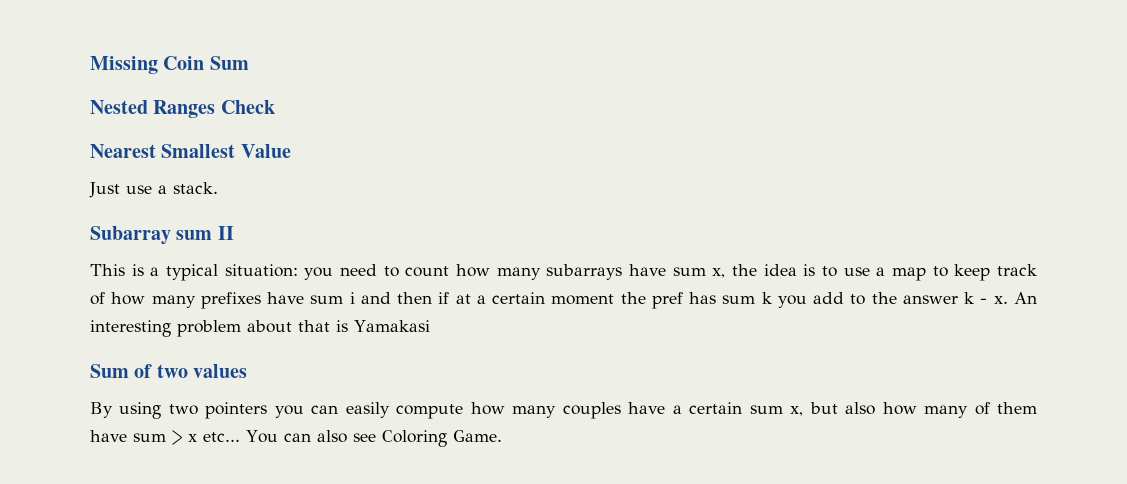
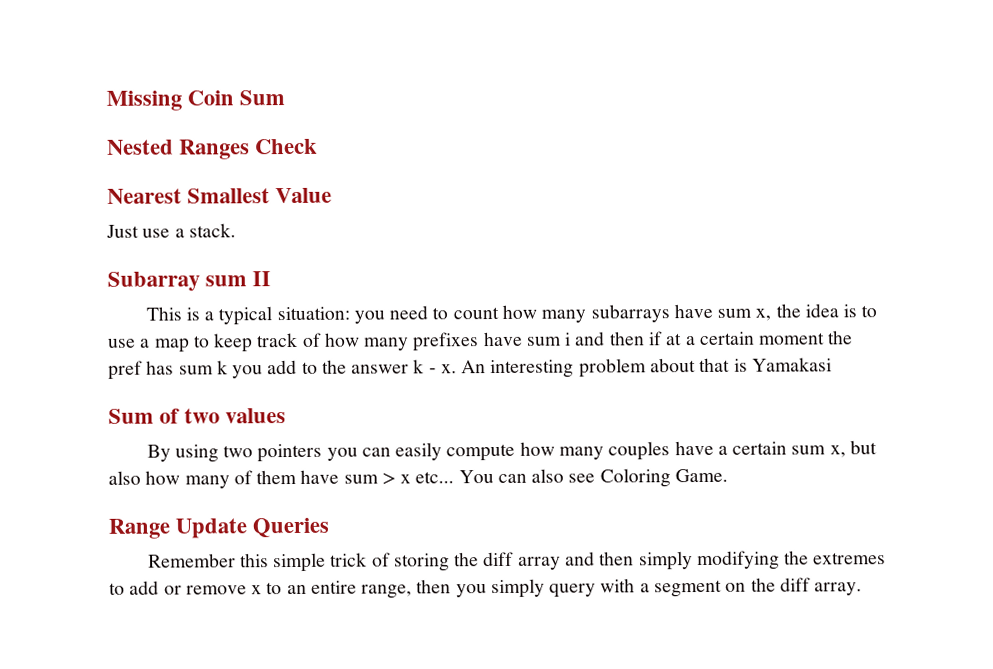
+ Range Update Queries
+ Remember this simple trick of storing the diff array and then simply modifying the extremes to add or remove x to an entire range, then you simply query with a segment on the diff array.

